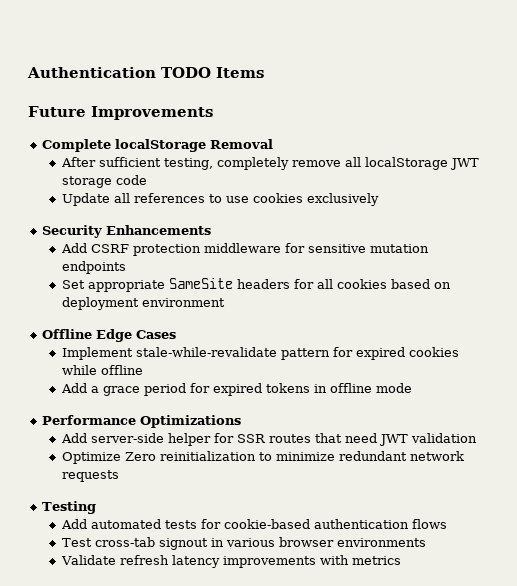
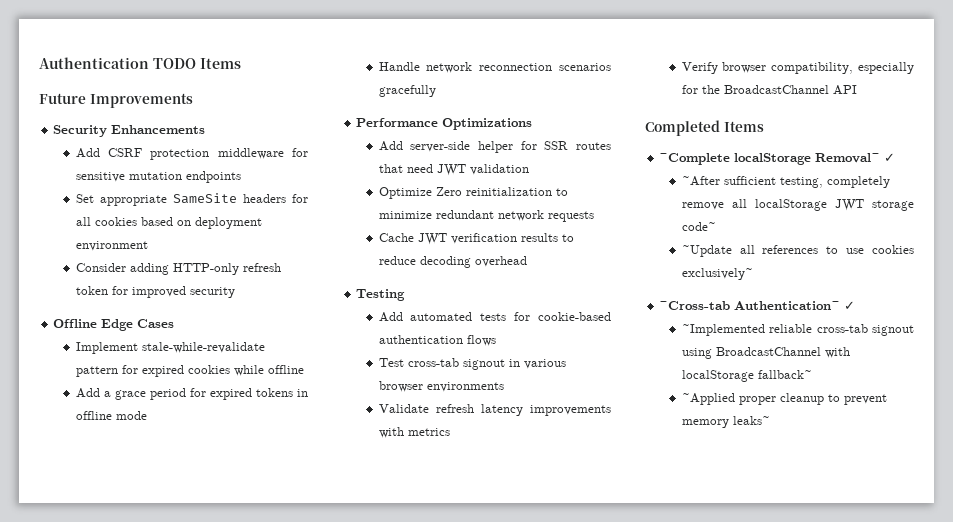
- Complete localStorage Removal
- After sufficient testing, completely remove all localStorage JWT storage code
- Update all references to use cookies exclusively
+ Consider adding HTTP-only refresh token for improved security
+ Handle network reconnection scenarios gracefully
+ Cache JWT verification results to reduce decoding overhead
+ Verify browser compatibility, especially for the BroadcastChannel API
+ Completed Items
+ ~Complete localStorage Removal~ ✓
+ ~After sufficient testing, completely remove all localStorage JWT storage code~
+ ~Update all references to use cookies exclusively~
+ ~Cross-tab Authentication~ ✓
+ ~Implemented reliable cross-tab signout using BroadcastChannel with localStorage fallback~
+ ~Applied proper cleanup to prevent memory leaks~

